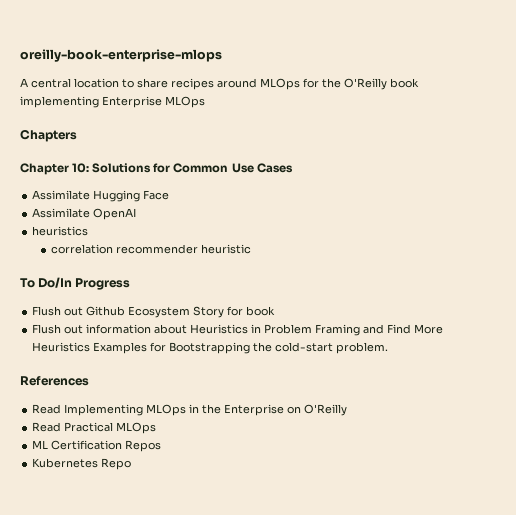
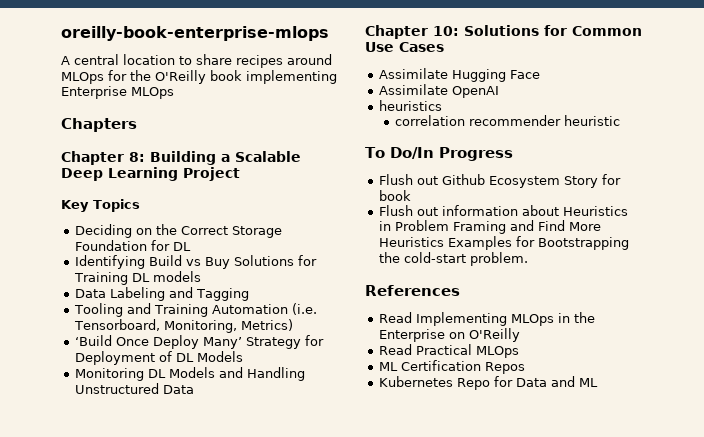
+ Chapter 8: Building a Scalable Deep Learning Project
+ Key Topics
+ Deciding on the Correct Storage Foundation for DL
+ Identifying Build vs Buy Solutions for Training DL models
+ Data Labeling and Tagging
+ Tooling and Training Automation (i.e. Tensorboard, Monitoring, Metrics)
+ ‘Build Once Deploy Many’ Strategy for Deployment of DL Models
+ Monitoring DL Models and Handling Unstructured Data
- Kubernetes Repo
+ Kubernetes Repo for Data and ML

